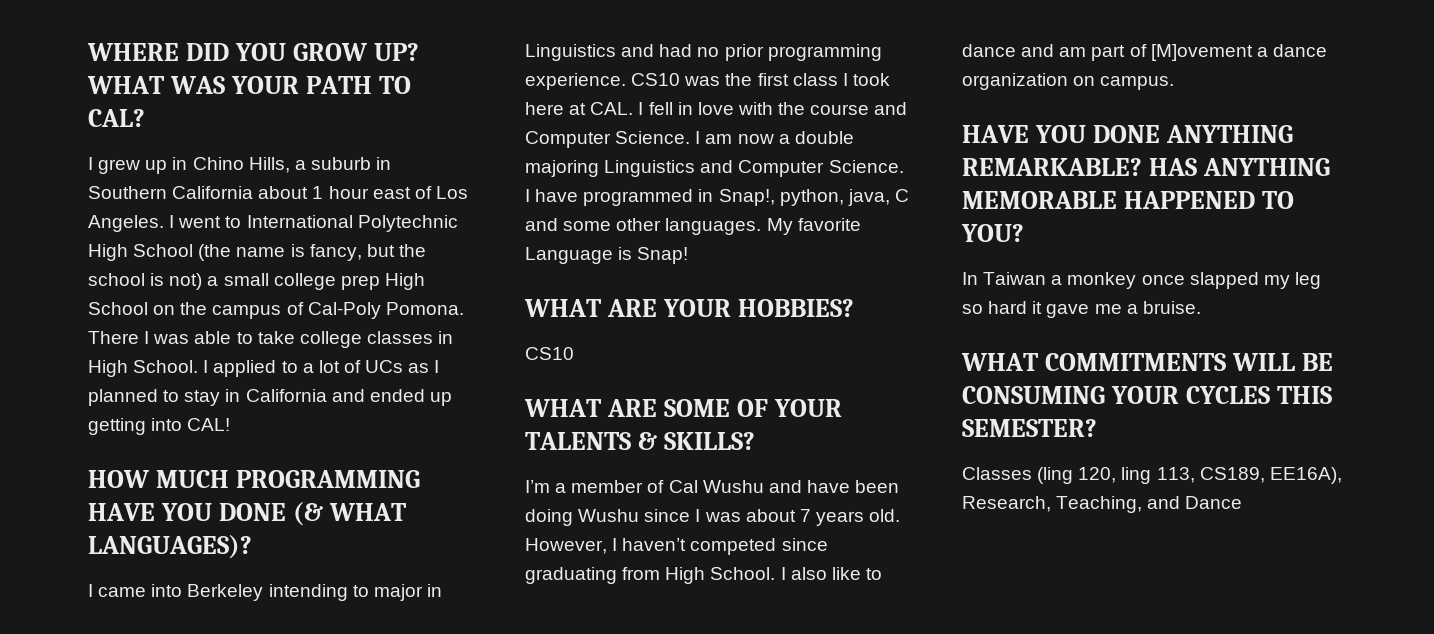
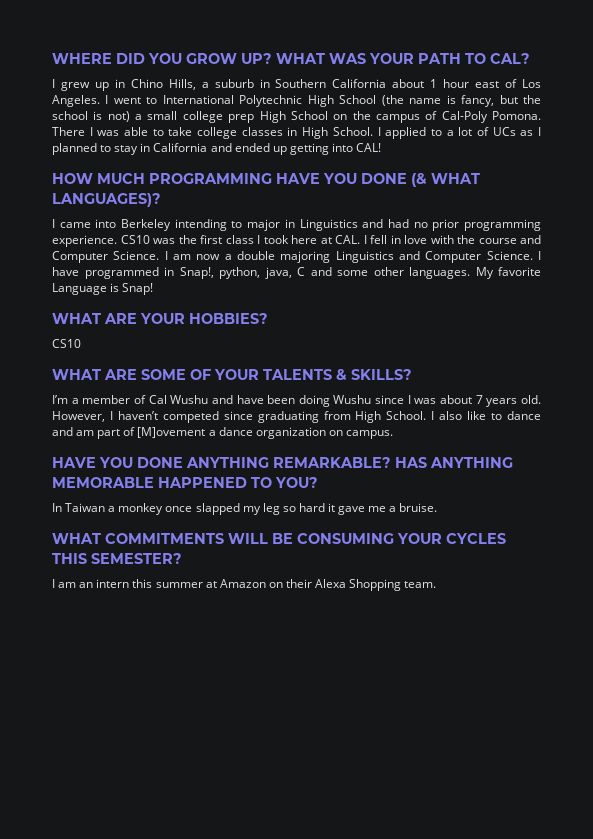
- Classes (ling 120, ling 113, CS189, EE16A), Research, Teaching, and Dance
+ I am an intern this summer at Amazon on their Alexa Shopping team.

